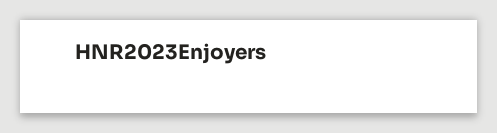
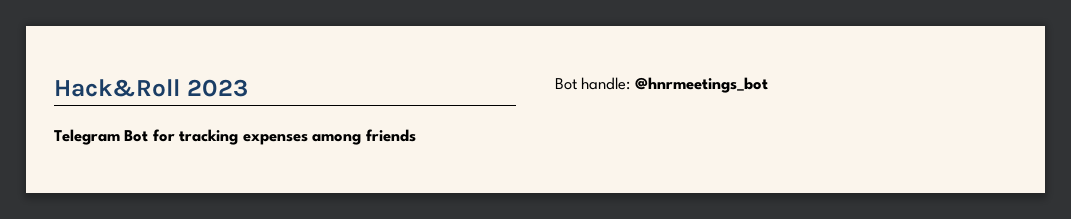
- HNR2023Enjoyers
+ Hack&Roll 2023
+ Telegram Bot for tracking expenses among friends
+ Bot handle: @hnrmeetings_bot

